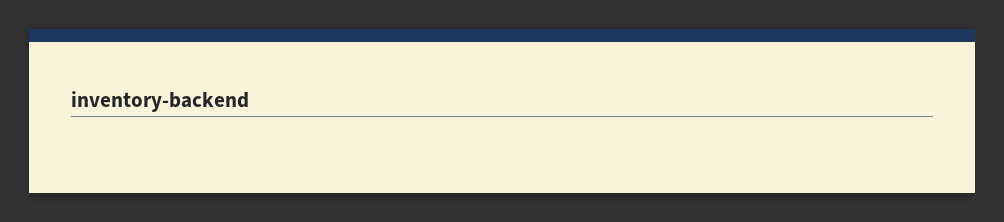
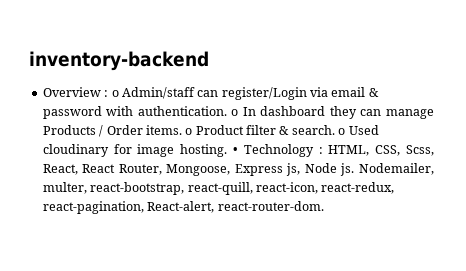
+ Overview : o Admin/staff can register/Login via email & password with authentication. o In dashboard they can manage Products / Order items. o Product filter & search. o Used cloudinary for image hosting. • Technology : HTML, CSS, Scss, React, React Router, Mongoose, Express js, Node js. Nodemailer, multer, react-bootstrap, react-quill, react-icon, react-redux, react-pagination, React-alert, react-router-dom.

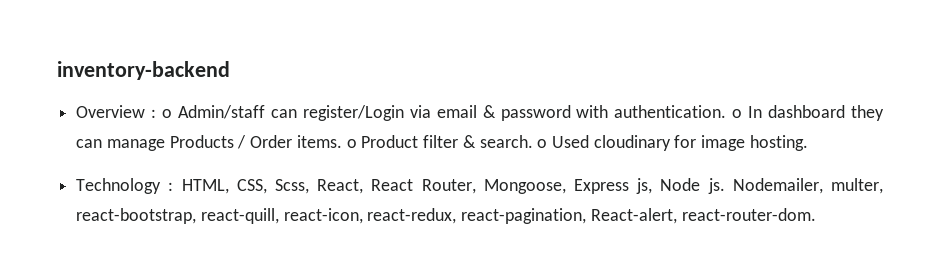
- Overview : o Admin/staff can register/Login via email & password with authentication. o In dashboard they can manage Products / Order items. o Product filter & search. o Used cloudinary for image hosting. • Technology : HTML, CSS, Scss, React, React Router, Mongoose, Express js, Node js.
+ Overview : o Admin/staff can register/Login via email & password with authentication. o In dashboard they can manage Products / Order items. o Product filter & search. o Used cloudinary for image hosting.
+ Technology : HTML, CSS, Scss, React, React Router, Mongoose, Express js, Node js.

